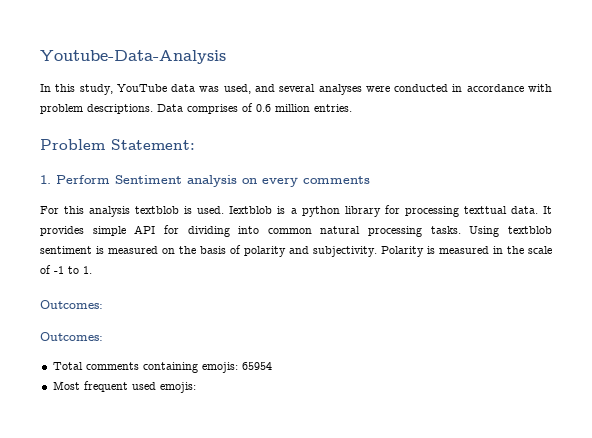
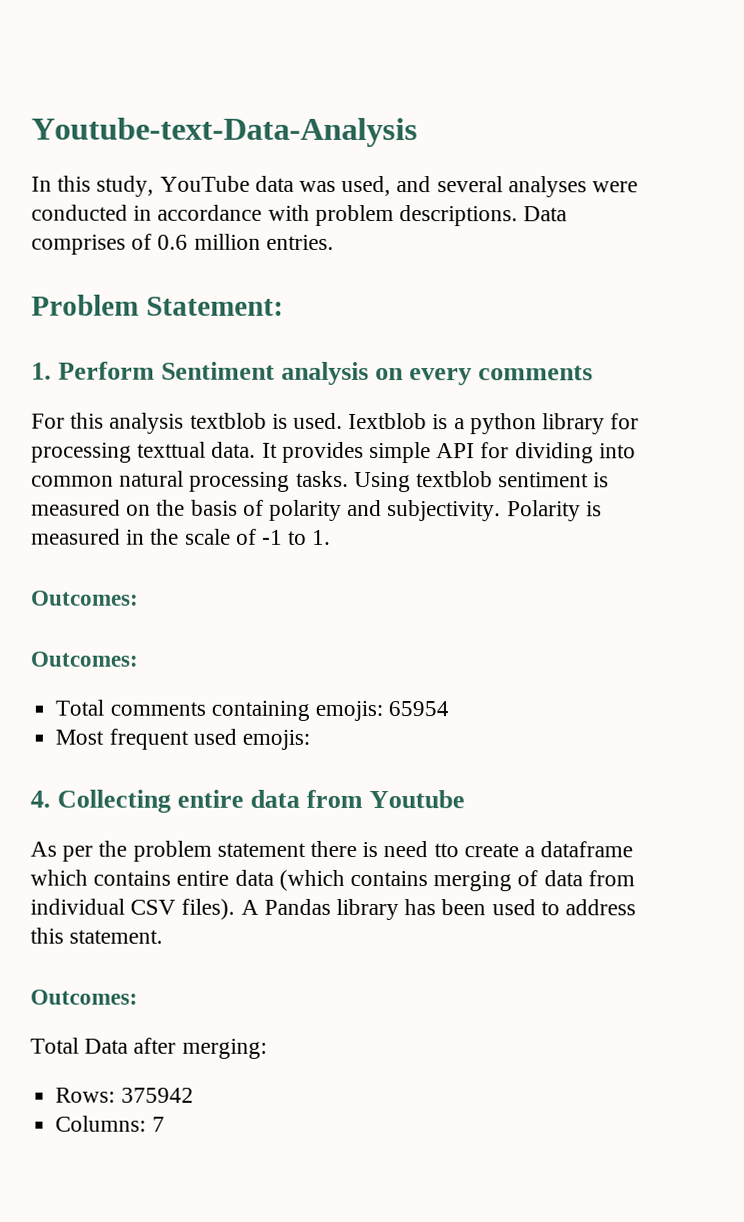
- Youtube-Data-Analysis
+ Youtube-text-Data-Analysis
+ 4. Collecting entire data from Youtube
+ As per the problem statement there is need tto create a dataframe which contains entire data (which contains merging of data from individual CSV files). A Pandas library has been used to address this statement.
+ Outcomes:
+ Total Data after merging:
+ Rows: 375942
+ Columns: 7

